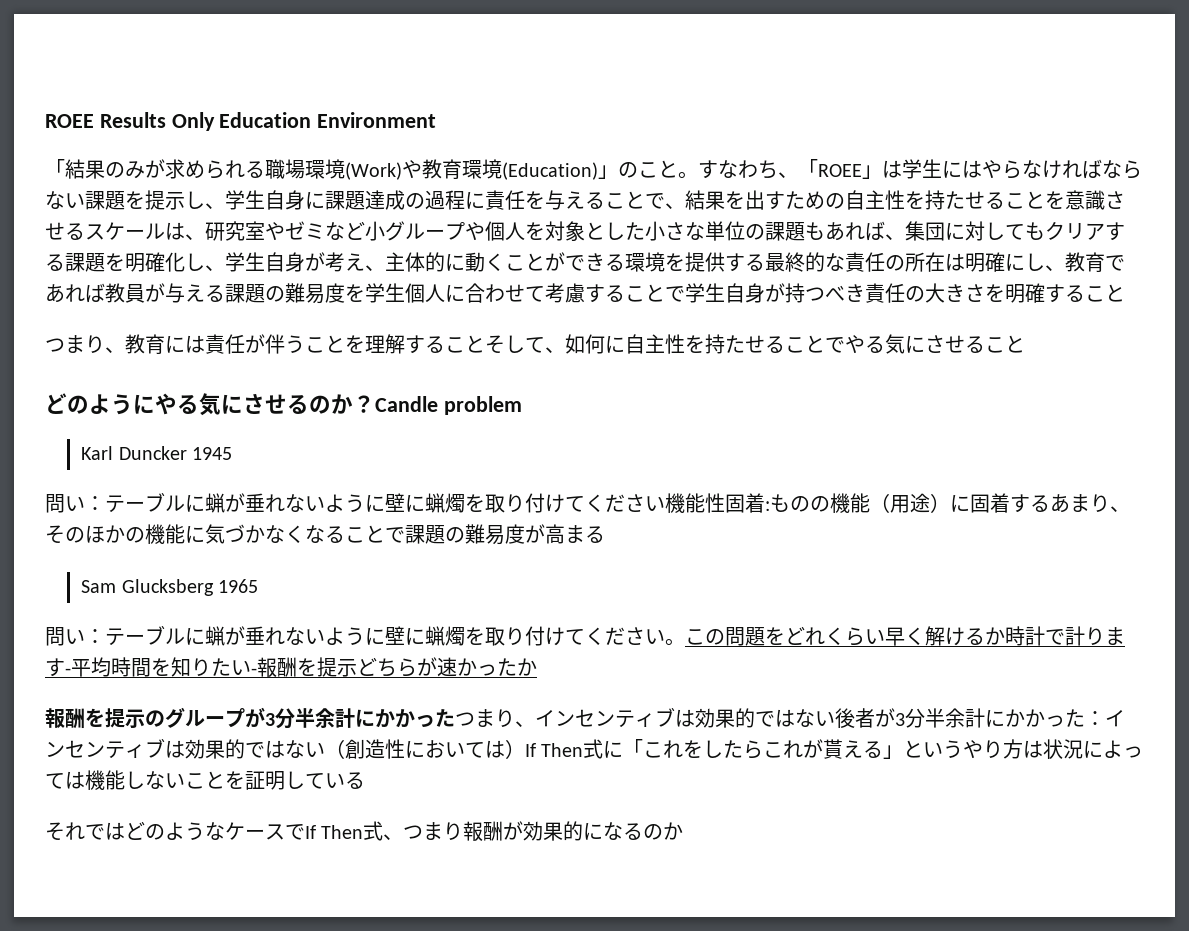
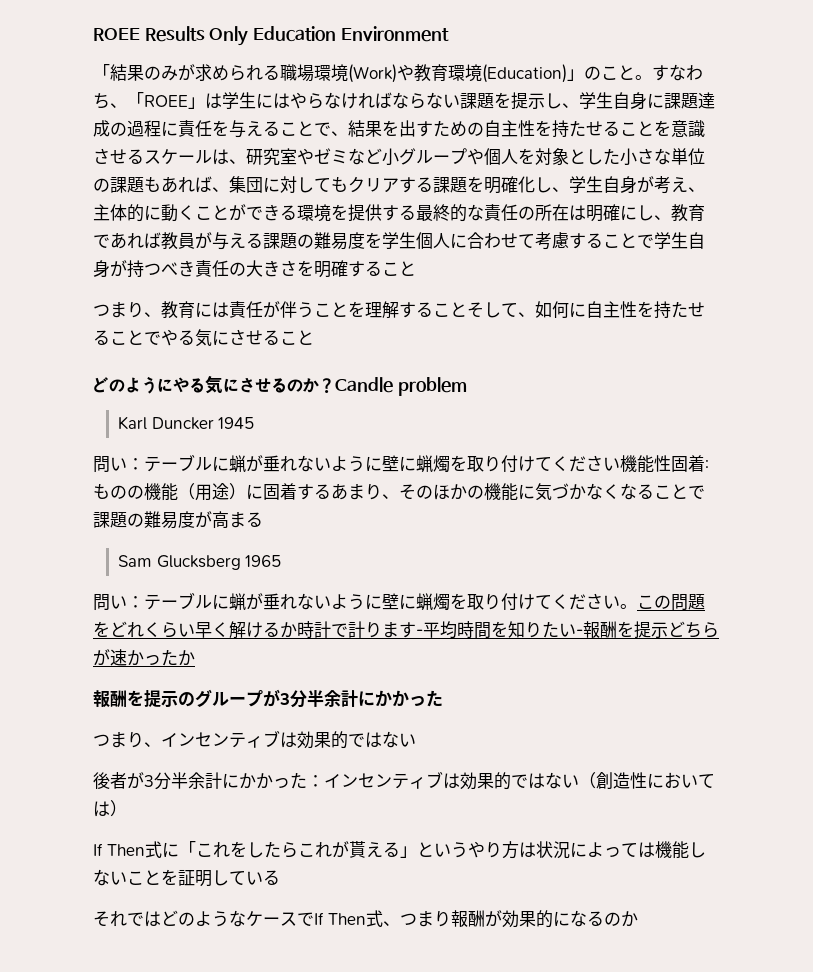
- 報酬を提示のグループが3分半余計にかかったつまり、インセンティブは効果的ではない後者が3分半余計にかかった：
+ 報酬を提示のグループが3分半余計にかかった
+ つまり、インセンティブは効果的ではない
+ 後者が3分半余計にかかった：
- インセンティブは効果的ではない（創造性においては）If Then式に「これをしたらこれが貰える」というやり方は状況によっては機能しないことを証明している
+ インセンティブは効果的ではない（創造性においては）
+ If Then式に「これをしたらこれが貰える」というやり方は状況によっては機能しないことを証明している

